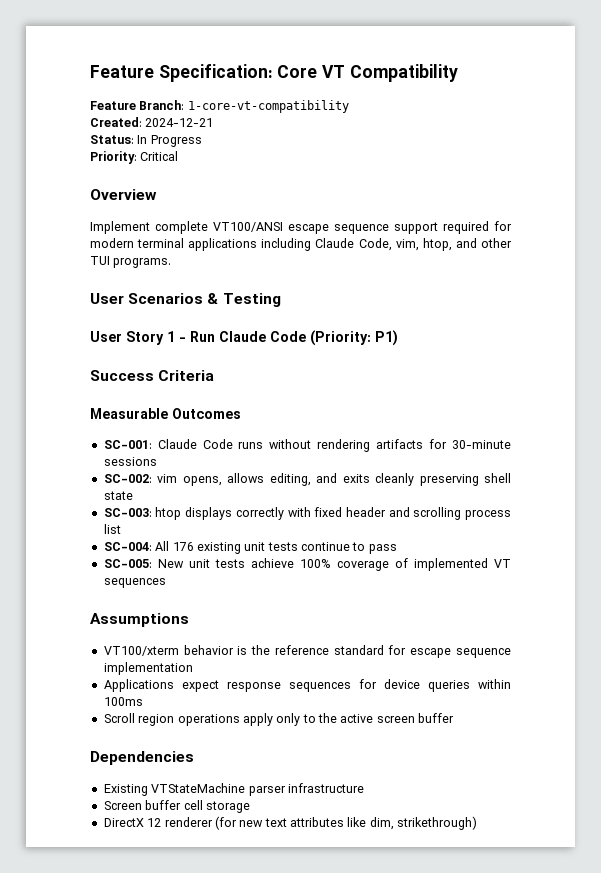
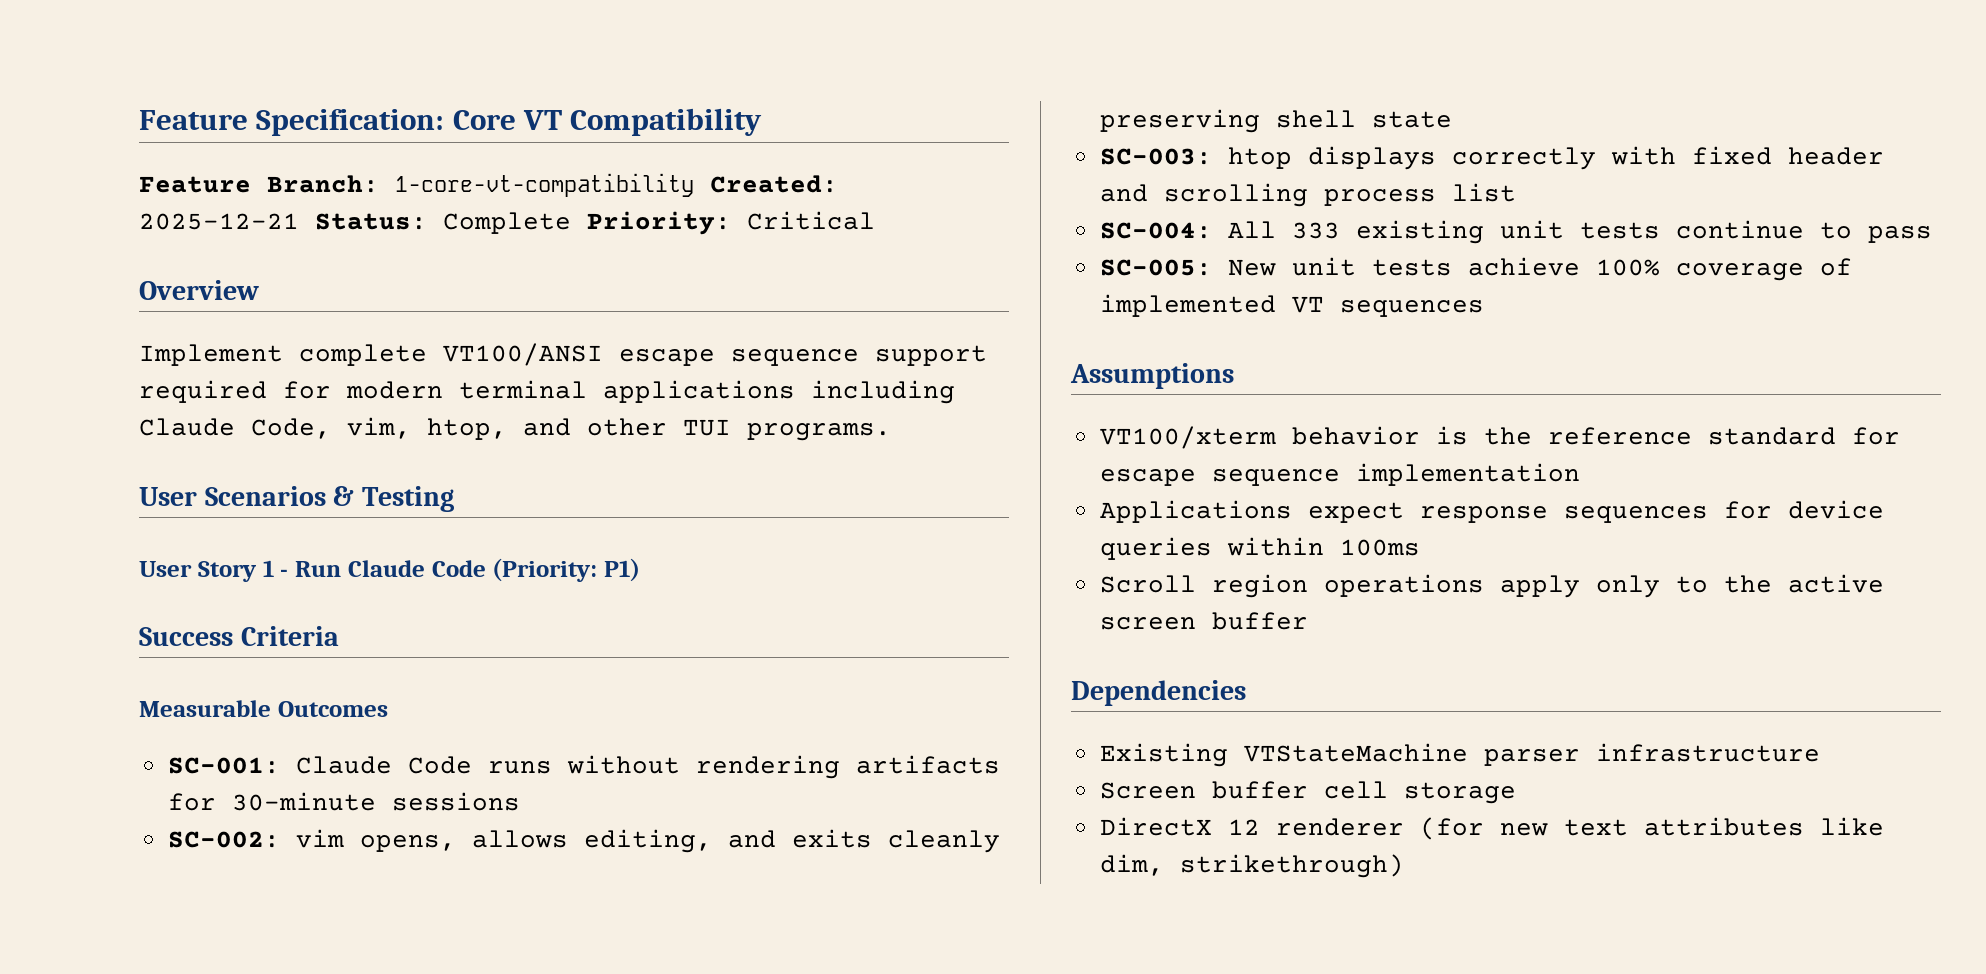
- Feature Branch: 1-core-vt-compatibility
- Created: 2024-12-21
- Status: In Progress
- Priority: Critical
+ Feature Branch: 1-core-vt-compatibility Created: 2025-12-21 Status: Complete Priority: Critical
- SC-004: All 176 existing unit tests continue to pass
+ SC-004: All 333 existing unit tests continue to pass

